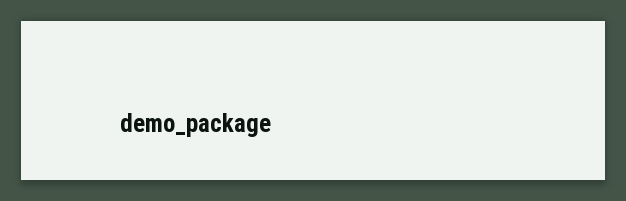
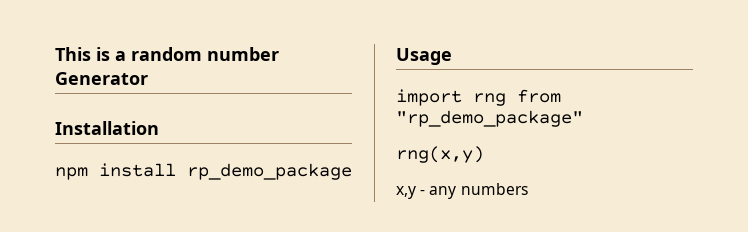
- demo_package
+ This is a random number Generator
+ Installation
+ npm install rp_demo_package
+ Usage
+ import rng from "rp_demo_package"
+ rng(x,y)
+ x,y - any numbers

